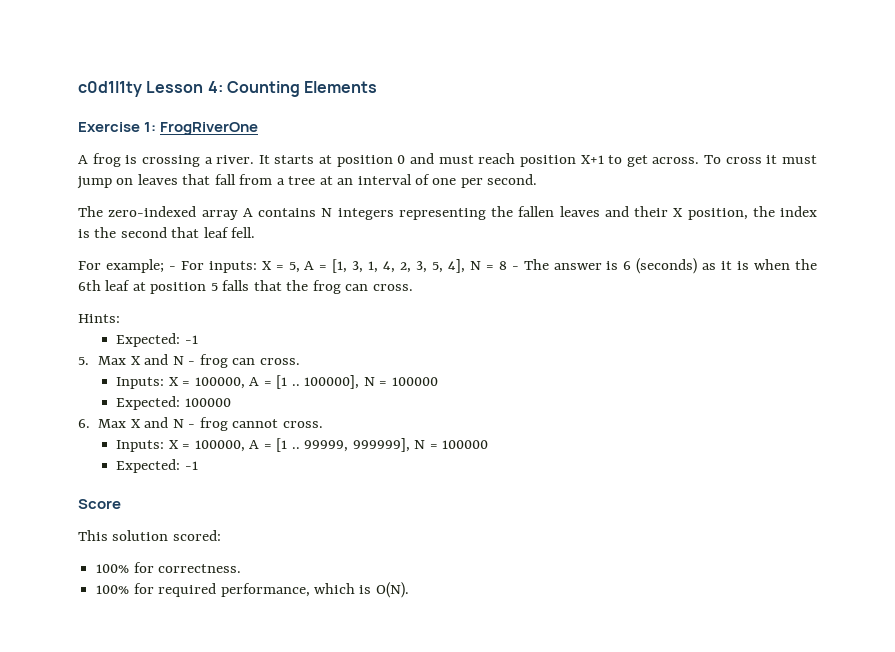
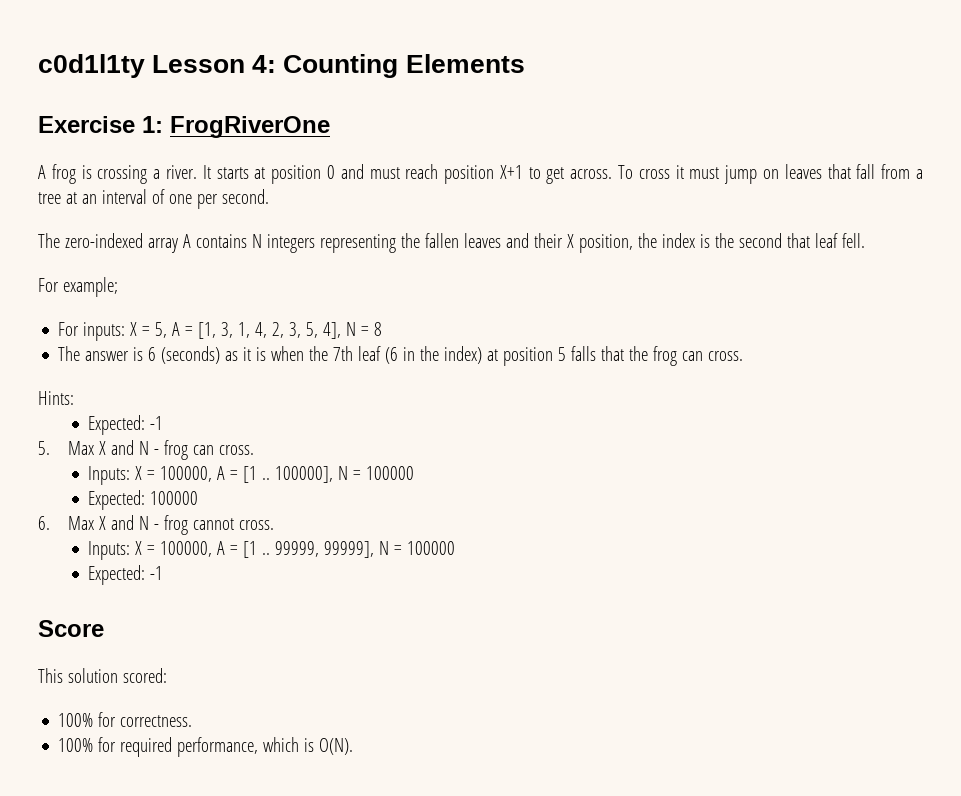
- For example; - For inputs: X = 5, A = [1, 3, 1, 4, 2, 3, 5, 4], N = 8 - The answer is 6 (seconds) as it is when the 6th leaf at position 5 falls that the frog can cross.
+ For example;
+ For inputs: X = 5, A = [1, 3, 1, 4, 2, 3, 5, 4], N = 8
+ The answer is 6 (seconds) as it is when the 7th leaf (6 in the index) at position 5 falls that the frog can cross.
- 99999, 999999], N = 100000
+ 99999, 99999], N = 100000

